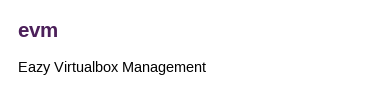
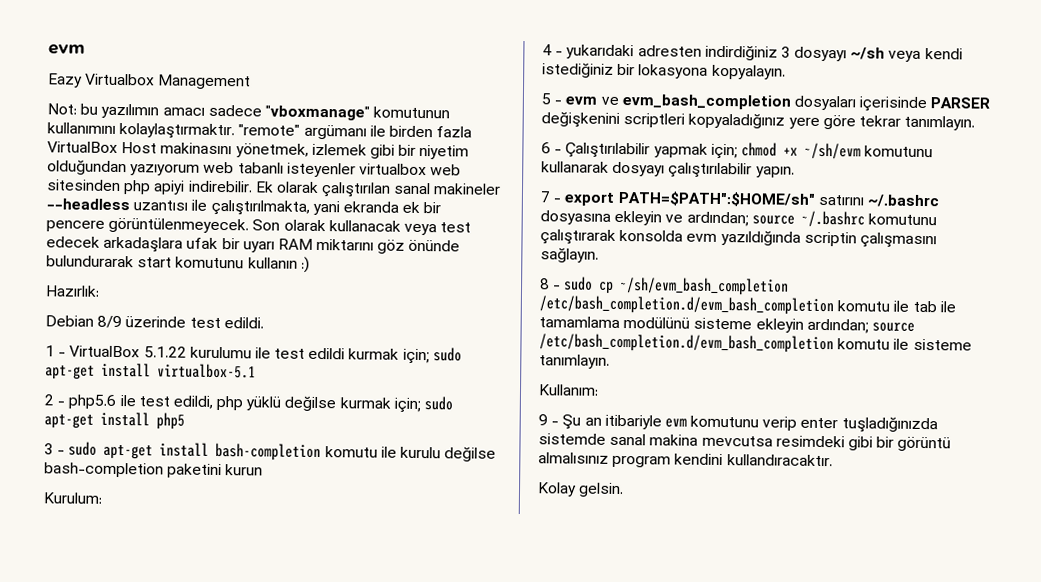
+ Not: bu yazılımın amacı sadece "vboxmanage" komutunun kullanımını kolaylaştırmaktır. "remote" argümanı ile birden fazla VirtualBox Host makinasını yönetmek, izlemek gibi bir niyetim olduğundan yazıyorum web tabanlı isteyenler virtualbox web sitesinden php apiyi indirebilir. Ek olarak çalıştırılan sanal makineler --headless uzantısı ile çalıştırılmakta, yani ekranda ek bir pencere görüntülenmeyecek. Son olarak kullanacak veya test edecek arkadaşlara ufak bir uyarı RAM miktarını göz önünde bulundurarak start komutunu kullanın :)
+ Hazırlık:
+ Debian 8/9 üzerinde test edildi.
+ 1 - VirtualBox 5.1.22 kurulumu ile test edildi kurmak için; sudo apt-get install virtualbox-5.1
+ 2 - php5.6 ile test edildi, php yüklü değilse kurmak için; sudo apt-get install php5
+ 3 - sudo apt-get install bash-completion komutu ile kurulu değilse bash-completion paketini kurun
+ Kurulum:
+ 4 - yukarıdaki adresten indirdiğiniz 3 dosyayı ~/sh veya kendi istediğiniz bir lokasyona kopyalayın.
+ 5 - evm ve evm_bash_completion dosyaları içerisinde PARSER değişkenini scriptleri kopyaladığınız yere göre tekrar tanımlayın.
+ 6 - Çalıştırılabilir yapmak için; chmod +x ~/sh/evm komutunu kullanarak dosyayı çalıştırılabilir yapın.
+ 7 - export PATH=$PATH":$HOME/sh" satırını ~/.bashrc dosyasına ekleyin ve ardından; source ~/.bashrc komutunu çalıştırarak konsolda evm yazıldığında scriptin çalışmasını sağlayın.
+ 8 - sudo cp ~/sh/evm_bash_completion /etc/bash_completion.d/evm_bash_completion komutu ile tab ile tamamlama modülünü sisteme ekleyin ardından; source /etc/bash_completion.d/evm_bash_completion komutu ile sisteme tanımlayın.
+ Kullanım:
+ 9 - Şu an itibariyle evm komutunu verip enter tuşladığınızda sistemde sanal makina mevcutsa resimdeki gibi bir görüntü almalısınız program kendini kullandıracaktır.
+ Kolay gelsin.

